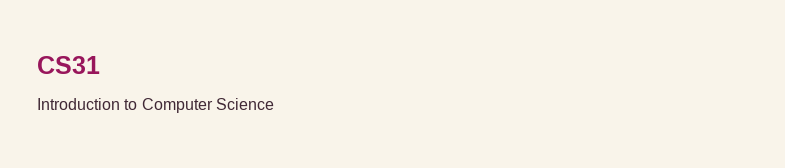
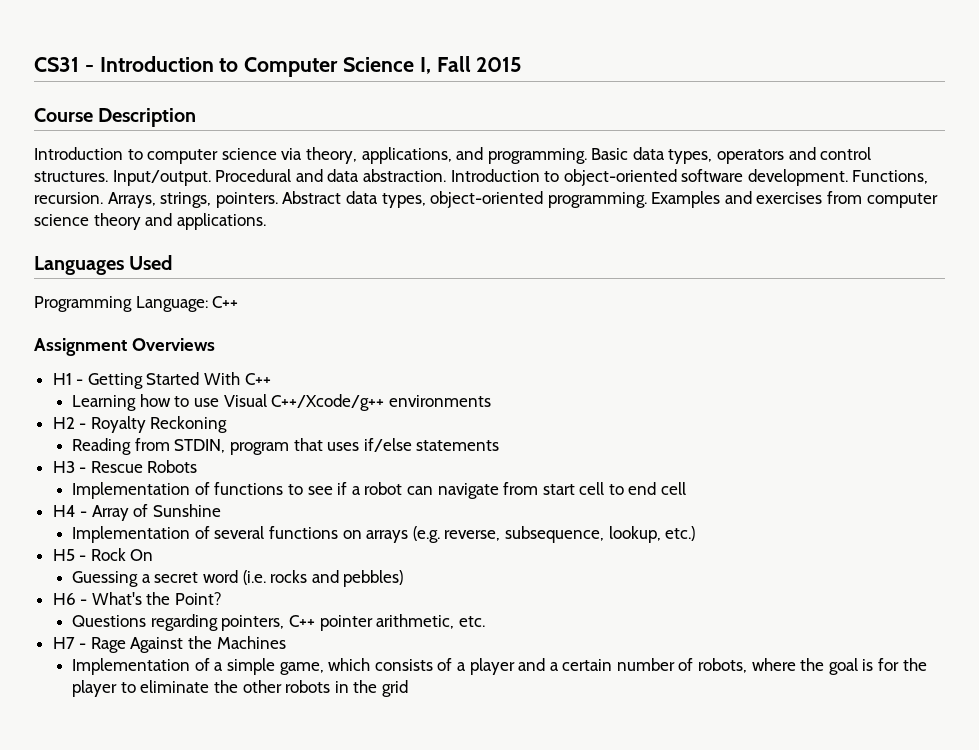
- CS31
- Introduction to Computer Science
+ CS31 - Introduction to Computer Science I, Fall 2015
+ Course Description
+ Introduction to computer science via theory, applications, and programming. Basic data types, operators and control structures. Input/output. Procedural and data abstraction. Introduction to object-oriented software development. Functions, recursion. Arrays, strings, pointers. Abstract data types, object-oriented programming. Examples and exercises from computer science theory and applications.
+ Languages Used
+ Programming Language: C++
+ Assignment Overviews
+ H1 - Getting Started With C++
+ Learning how to use Visual C++/Xcode/g++ environments
+ H2 - Royalty Reckoning
+ Reading from STDIN, program that uses if/else statements
+ H3 - Rescue Robots
+ Implementation of functions to see if a robot can navigate from start cell to end cell
+ H4 - Array of Sunshine
+ Implementation of several functions on arrays (e.g. reverse, subsequence, lookup, etc.)
+ H5 - Rock On
+ Guessing a secret word (i.e. rocks and pebbles)
+ H6 - What's the Point?
+ Questions regarding pointers, C++ pointer arithmetic, etc.
+ H7 - Rage Against the Machines
+ Implementation of a simple game, which consists of a player and a certain number of robots, where the goal is for the player to eliminate the other robots in the grid

